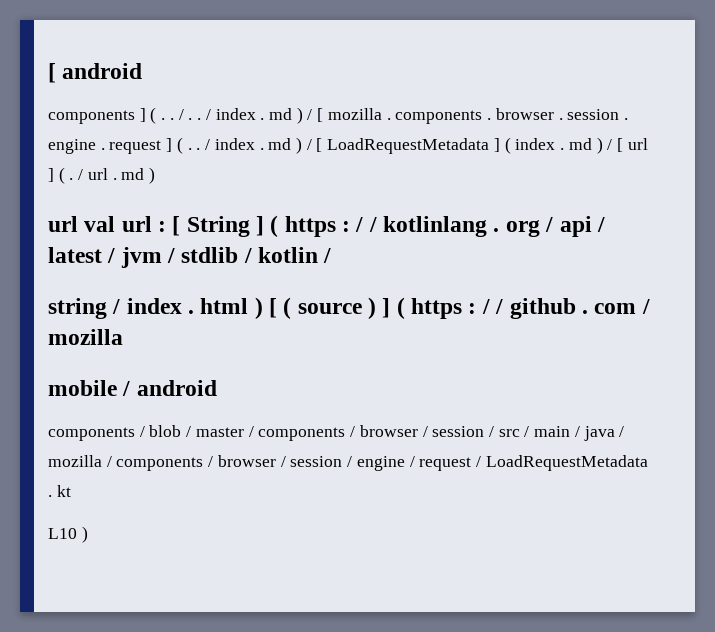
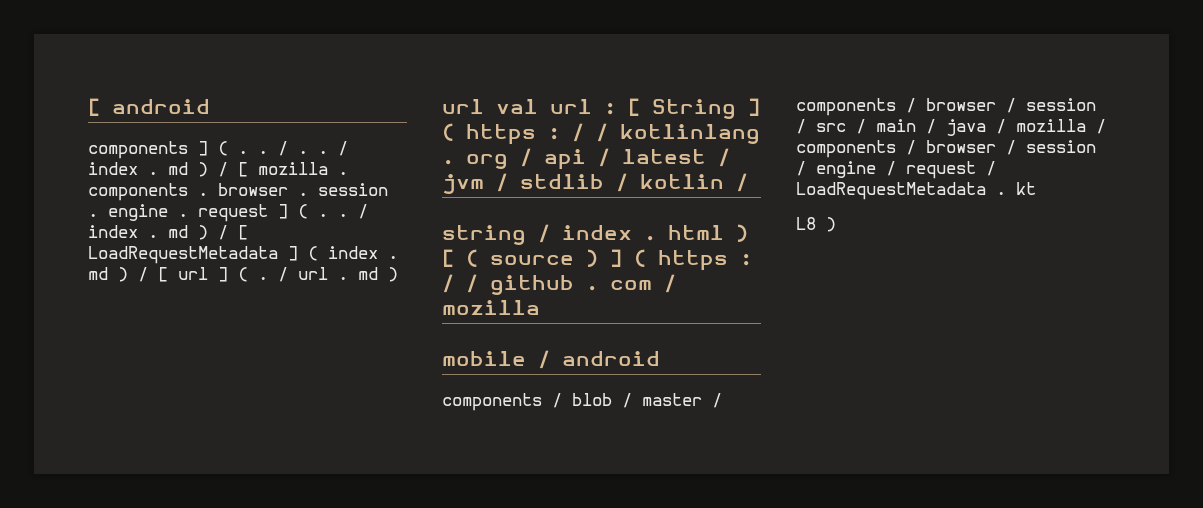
- L10 )
+ L8 )

